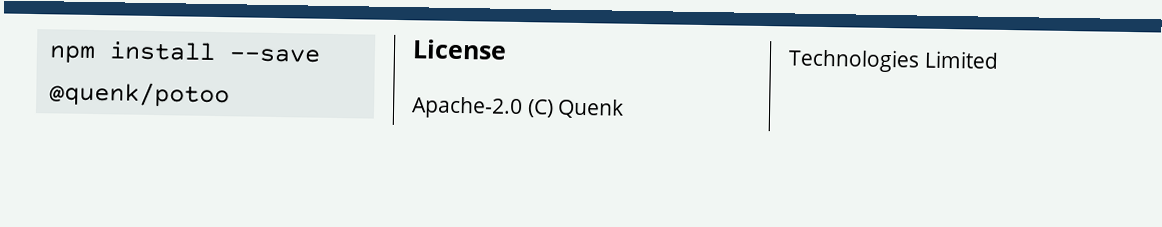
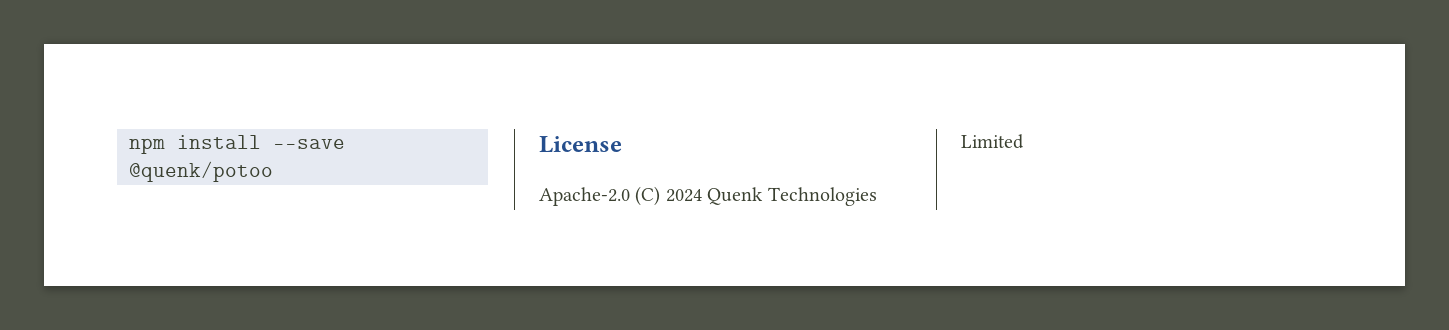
- Apache-2.0 (C) Quenk Technologies Limited
+ Apache-2.0 (C) 2024 Quenk Technologies Limited

